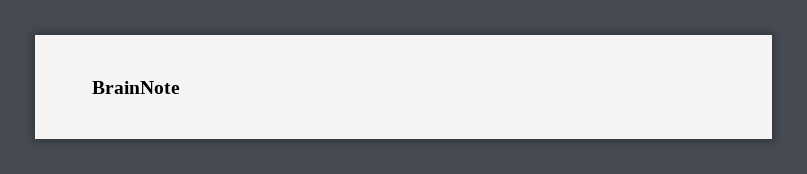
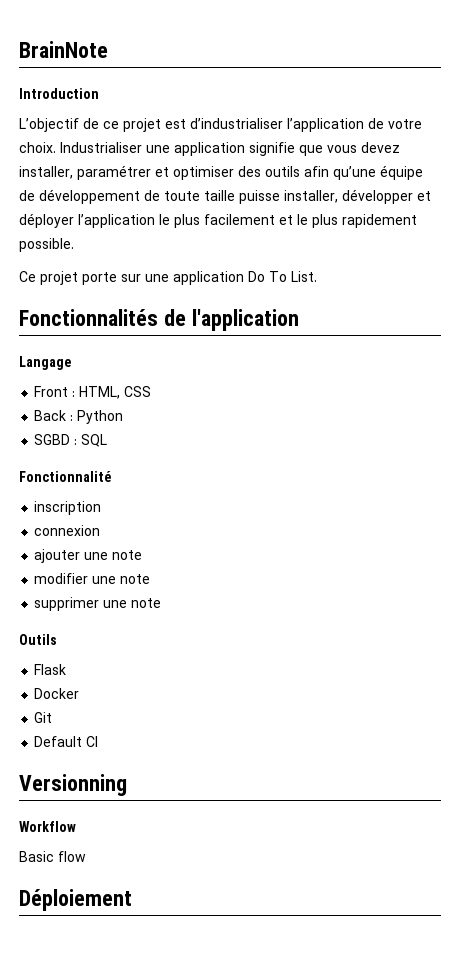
+ Introduction
+ L’objectif de ce projet est d’industrialiser l’application de votre choix. Industrialiser une application signifie que vous devez installer, paramétrer et optimiser des outils afin qu’une équipe de développement de toute taille puisse installer, développer et déployer l’application le plus facilement et le plus rapidement possible.
+ Ce projet porte sur une application Do To List.
+ Fonctionnalités de l'application
+ Langage
+ Front : HTML, CSS
+ Back : Python
+ SGBD : SQL
+ Fonctionnalité
+ inscription
+ connexion
+ ajouter une note
+ modifier une note
+ supprimer une note
+ Outils
+ Flask
+ Docker
+ Git
+ Default CI
+ Versionning
+ Workflow
+ Basic flow
+ Déploiement

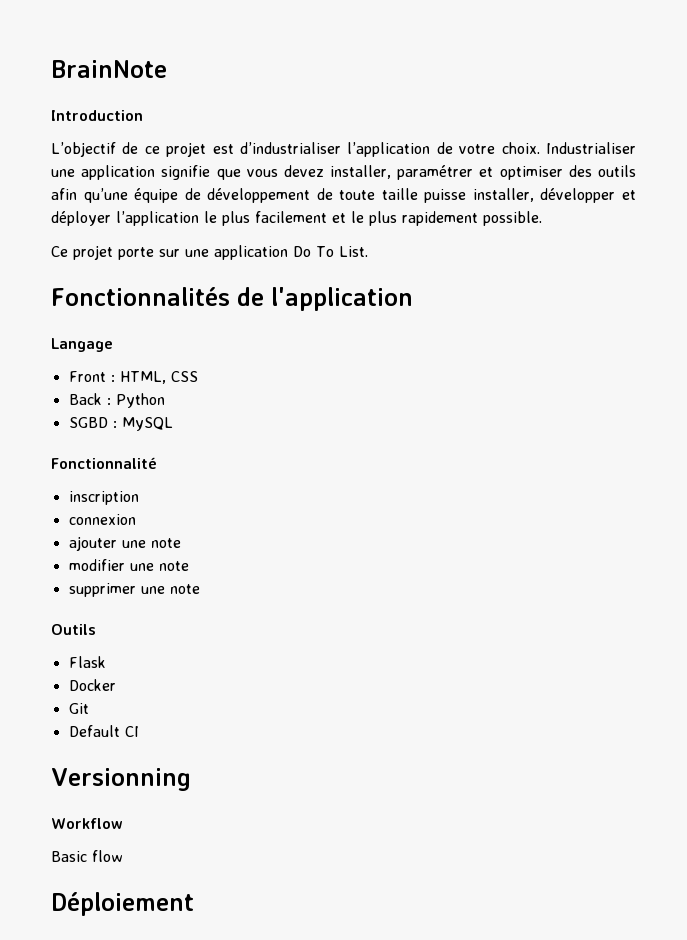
- SGBD : SQL
+ SGBD : MySQL

